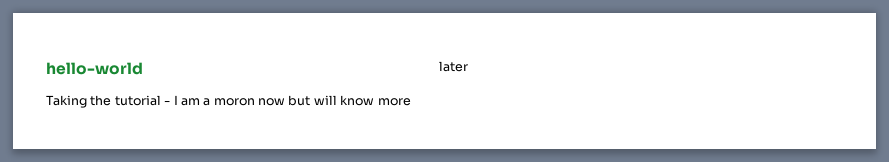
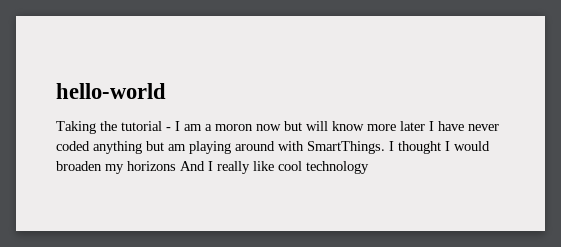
- Taking the tutorial - I am a moron now but will know more later
+ Taking the tutorial - I am a moron now but will know more later I have never coded anything but am playing around with SmartThings. I thought I would broaden my horizons And I really like cool technology

